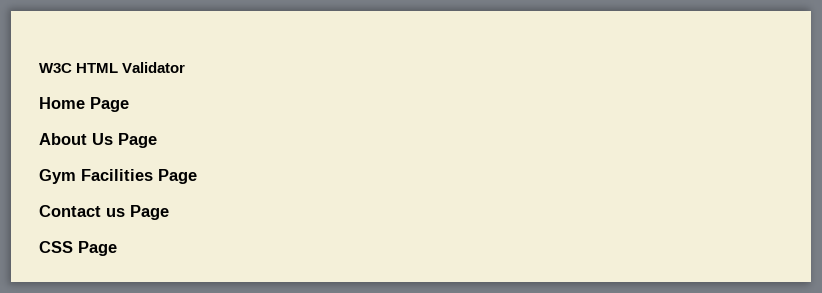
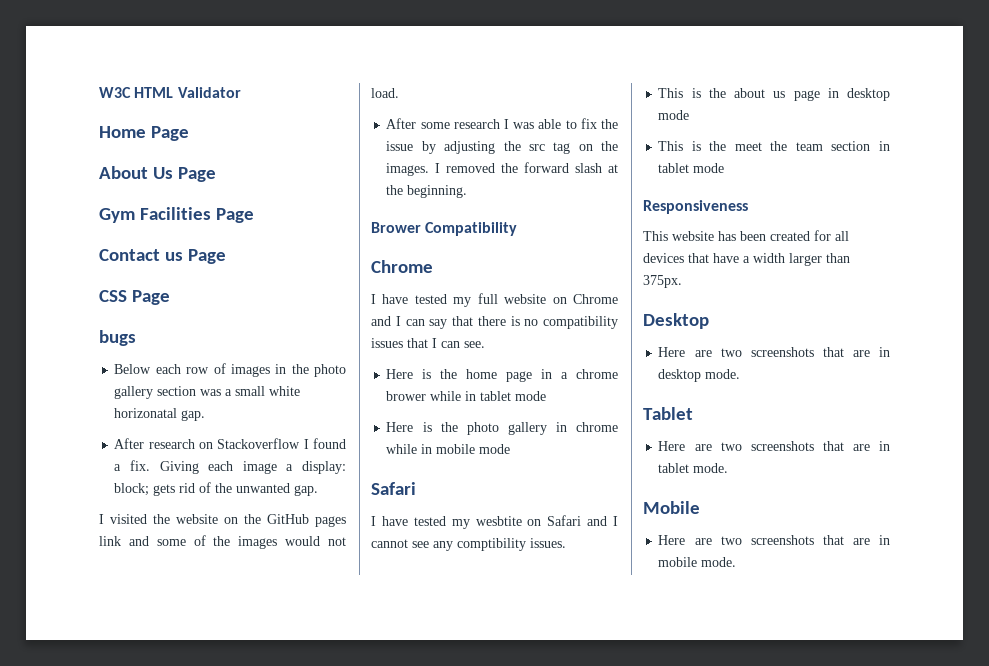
+ bugs
+ Below each row of images in the photo gallery section was a small white horizonatal gap.
+ After research on Stackoverflow I found a fix. Giving each image a display: block; gets rid of the unwanted gap.
+ I visited the website on the GitHub pages link and some of the images would not load.
+ After some research I was able to fix the issue by adjusting the src tag on the images. I removed the forward slash at the beginning.
+ Brower Compatibility
+ Chrome
+ I have tested my full website on Chrome and I can say that there is no compatibility issues that I can see.
+ Here is the home page in a chrome brower while in tablet mode
+ Here is the photo gallery in chrome while in mobile mode
+ Safari
+ I have tested my wesbtite on Safari and I cannot see any comptibility issues.
+ This is the about us page in desktop mode
+ This is the meet the team section in tablet mode
+ Responsiveness
+ This website has been created for all devices that have a width larger than 375px.
+ Desktop
+ Here are two screenshots that are in desktop mode.
+ Tablet
+ Here are two screenshots that are in tablet mode.
+ Mobile
+ Here are two screenshots that are in mobile mode.

